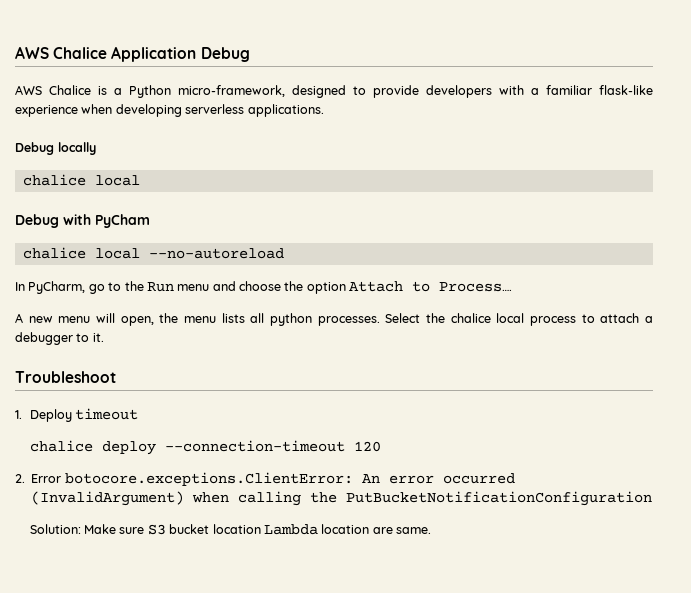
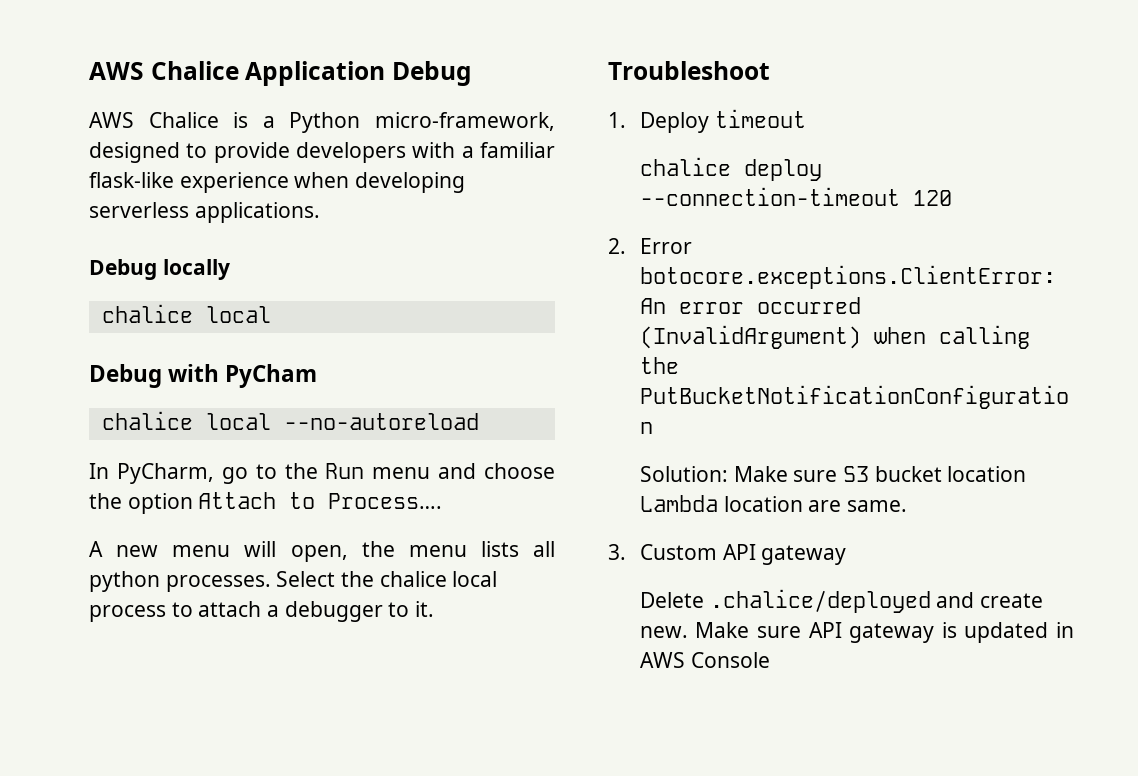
+ 3. Custom API gateway
+ Delete .chalice/deployed and create new. Make sure API gateway is updated in AWS Console

